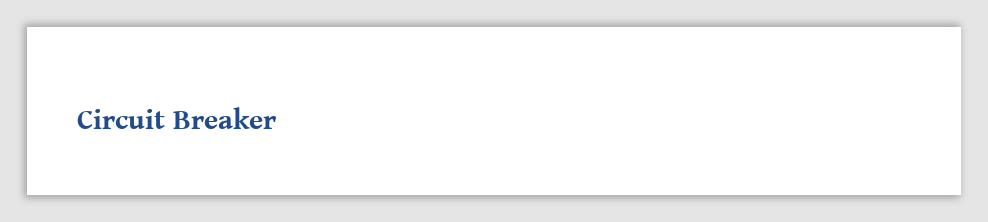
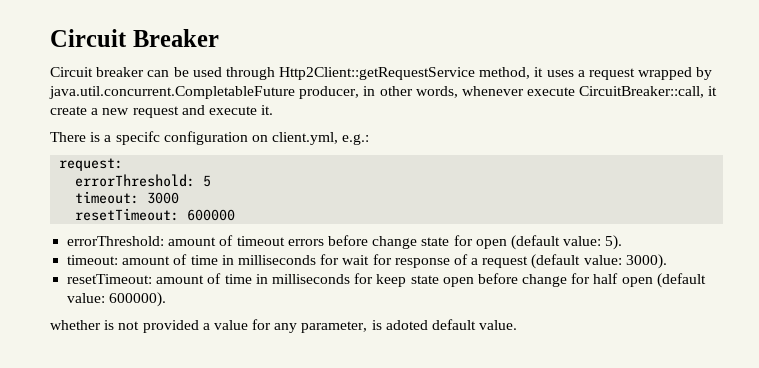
+ Circuit breaker can be used through Http2Client::getRequestService method, it uses a request wrapped by java.util.concurrent.CompletableFuture producer, in other words, whenever execute CircuitBreaker::call, it create a new request and execute it.
+ There is a specifc configuration on client.yml, e.g.:
+ request:
+ errorThreshold: 5
+ timeout: 3000
+ resetTimeout: 600000
+ errorThreshold: amount of timeout errors before change state for open (default value: 5).
+ timeout: amount of time in milliseconds for wait for response of a request (default value: 3000).
+ resetTimeout: amount of time in milliseconds for keep state open before change for half open (default value: 600000).
+ whether is not provided a value for any parameter, is adoted default value.

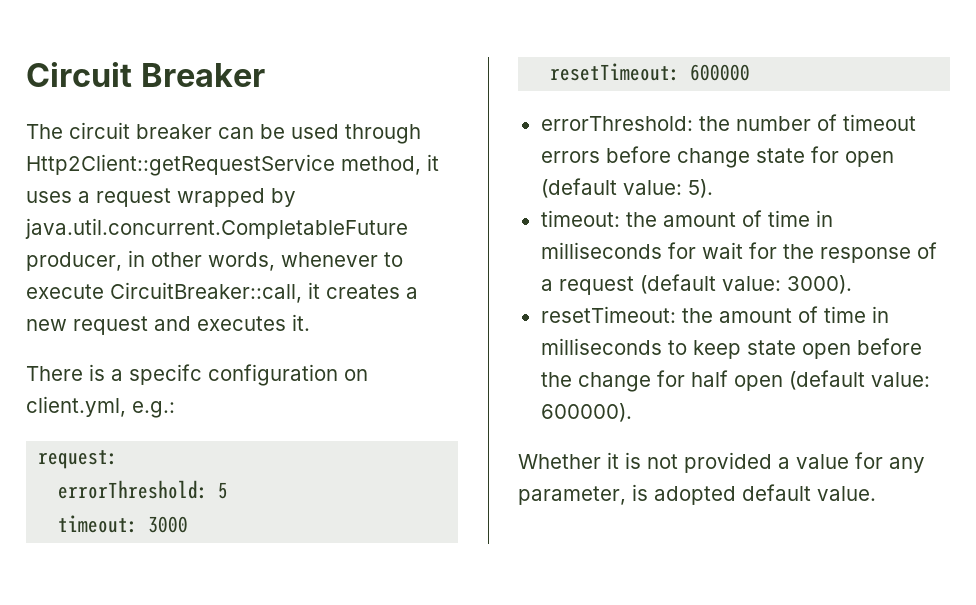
- Circuit breaker can be used through Http2Client::getRequestService method, it uses a request wrapped by java.util.concurrent.CompletableFuture producer, in other words, whenever execute CircuitBreaker::call, it create a new request and execute it.
+ The circuit breaker can be used through Http2Client::getRequestService method, it uses a request wrapped by java.util.concurrent.CompletableFuture producer, in other words, whenever to execute CircuitBreaker::call, it creates a new request and executes it.
- errorThreshold: amount of timeout errors before change state for open (default value: 5).
+ errorThreshold: the number of timeout errors before change state for open (default value: 5).
- timeout: amount of time in milliseconds for wait for response of a request (default value: 3000).
+ timeout: the amount of time in milliseconds for wait for the response of a request (default value: 3000).
- resetTimeout: amount of time in milliseconds for keep state open before change for half open (default value: 600000).
+ resetTimeout: the amount of time in milliseconds to keep state open before the change for half open (default value: 600000).
- whether is not provided a value for any parameter, is adoted default value.
+ Whether it is not provided a value for any parameter, is adopted default value.

